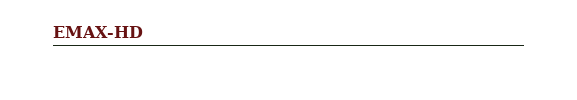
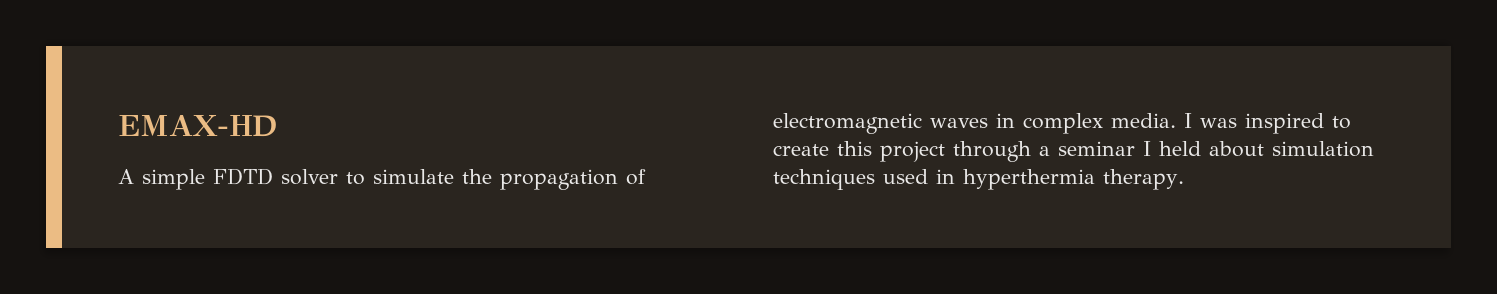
+ A simple FDTD solver to simulate the propagation of electromagnetic waves in complex media. I was inspired to create this project through a seminar I held about simulation techniques used in hyperthermia therapy.

